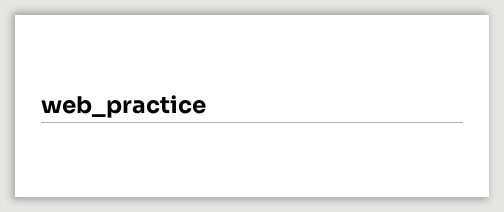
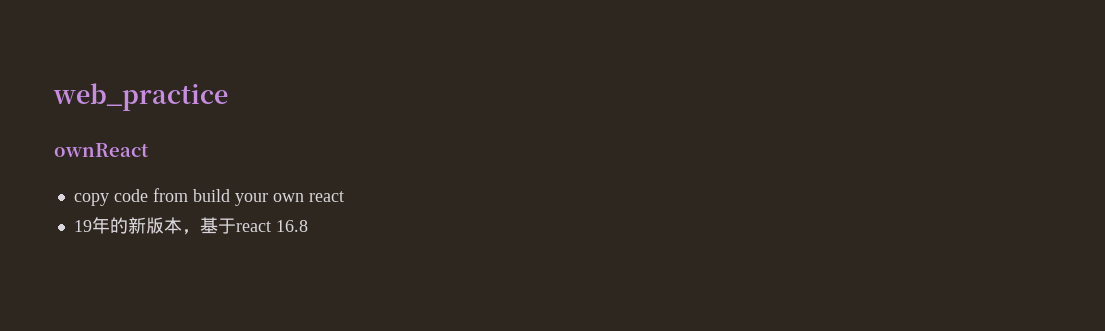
+ ownReact
+ copy code from build your own react
+ 19年的新版本，基于react 16.8

